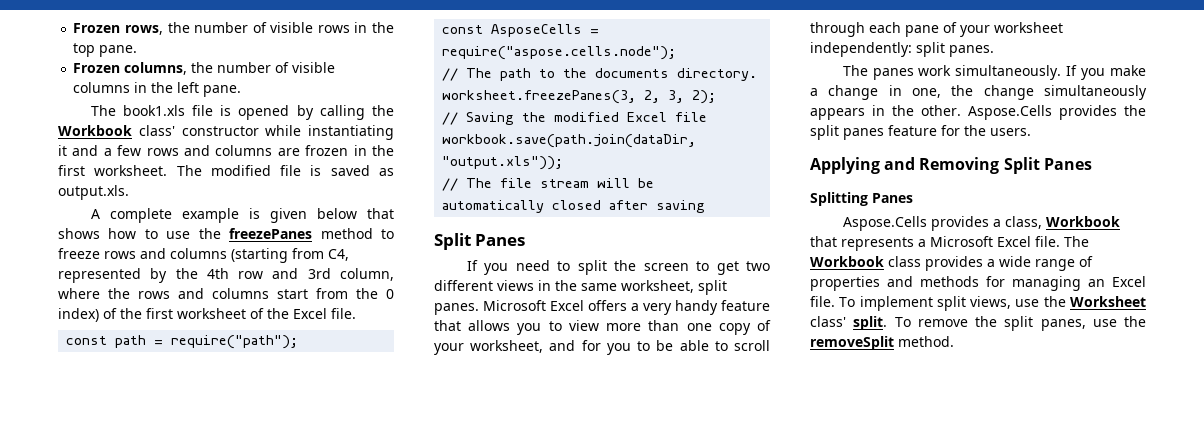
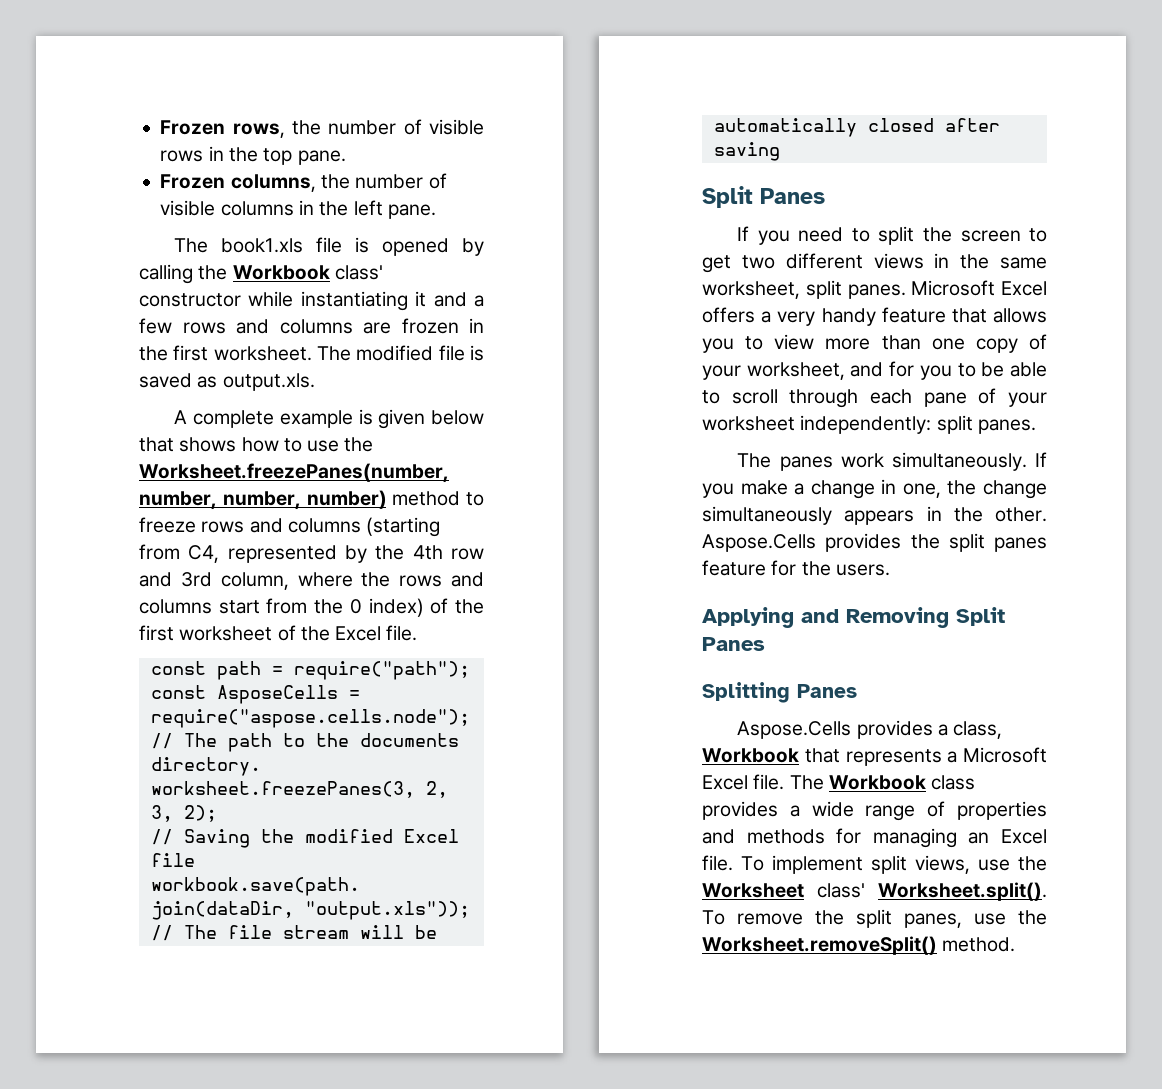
- A complete example is given below that shows how to use the freezePanes method to freeze rows and columns (starting from C4, represented by the 4th row and 3rd column, where the rows and columns start from the 0 index) of the first worksheet of the Excel file.
+ A complete example is given below that shows how to use the Worksheet.freezePanes(number, number, number, number) method to freeze rows and columns (starting from C4, represented by the 4th row and 3rd column, where the rows and columns start from the 0 index) of the first worksheet of the Excel file.
- To implement split views, use the Worksheet class' split. To remove the split panes, use the removeSplit method.
+ To implement split views, use the Worksheet class' Worksheet.split(). To remove the split panes, use the Worksheet.removeSplit() method.

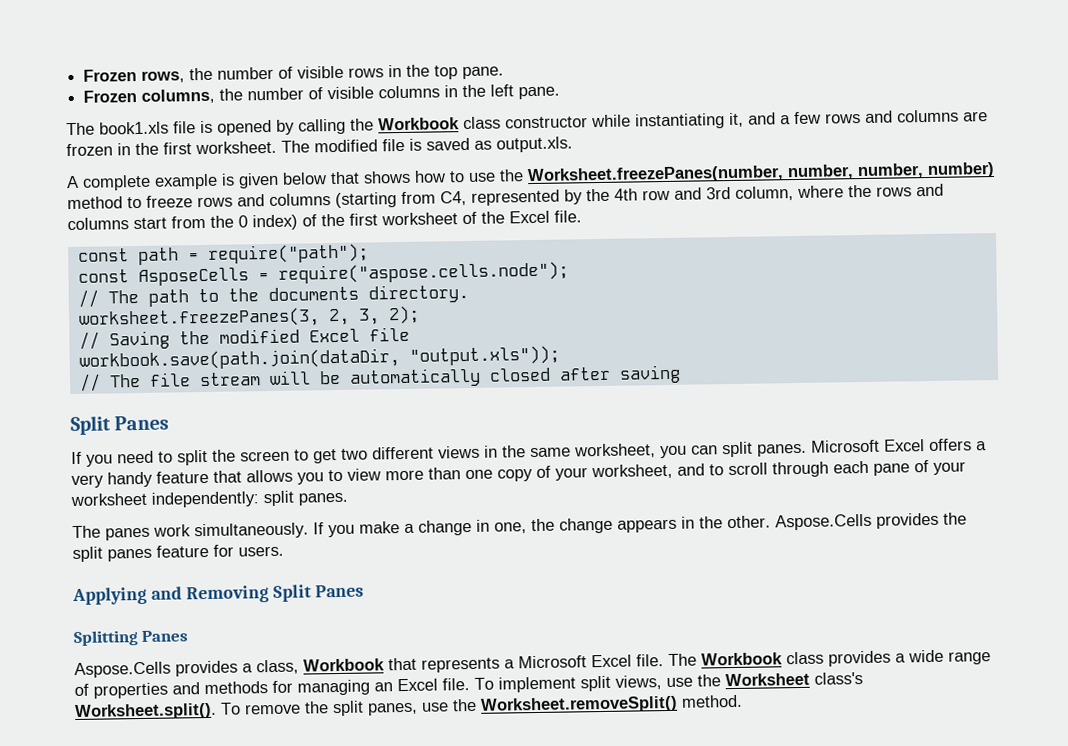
- The book1.xls file is opened by calling the Workbook class' constructor while instantiating it and a few rows and columns are frozen in the first worksheet.
+ The book1.xls file is opened by calling the Workbook class constructor while instantiating it, and a few rows and columns are frozen in the first worksheet.
- If you need to split the screen to get two different views in the same worksheet, split panes.
+ If you need to split the screen to get two different views in the same worksheet, you can split panes.
- Microsoft Excel offers a very handy feature that allows you to view more than one copy of your worksheet, and for you to be able to scroll through each pane of your worksheet independently: split panes.
+ Microsoft Excel offers a very handy feature that allows you to view more than one copy of your worksheet, and to scroll through each pane of your worksheet independently: split panes.
- If you make a change in one, the change simultaneously appears in the other.
+ If you make a change in one, the change appears in the other.
- Aspose.Cells provides the split panes feature for the users.
+ Aspose.Cells provides the split panes feature for users.
- To implement split views, use the Worksheet class' Worksheet.split(). To remove the split panes, use the Worksheet.removeSplit() method.
+ To implement split views, use the Worksheet class's Worksheet.split(). To remove the split panes, use the Worksheet.removeSplit() method.

